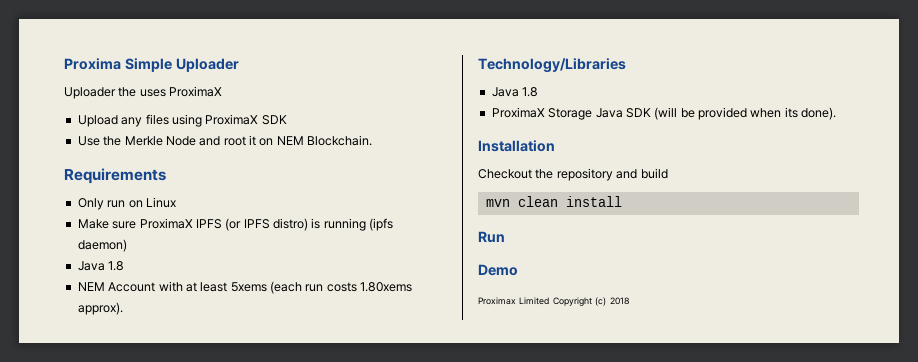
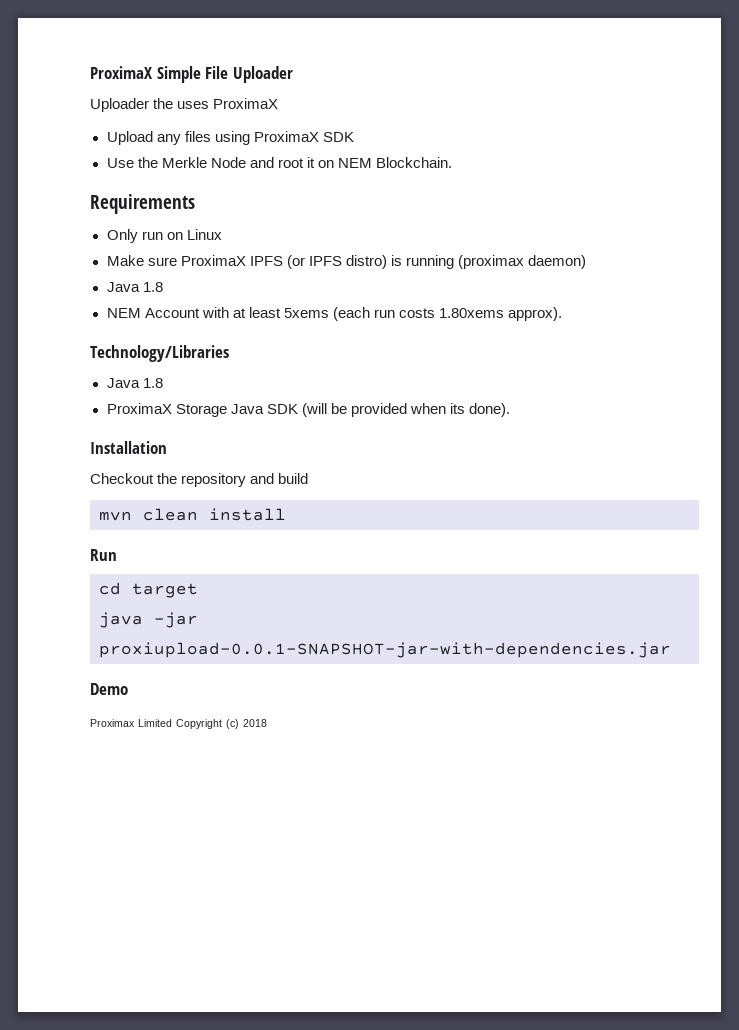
- Proxima Simple Uploader
+ ProximaX Simple File Uploader
- Make sure ProximaX IPFS (or IPFS distro) is running (ipfs daemon)
+ Make sure ProximaX IPFS (or IPFS distro) is running (proximax daemon)
+ cd target
+ java -jar proxiupload-0.0.1-SNAPSHOT-jar-with-dependencies.jar

